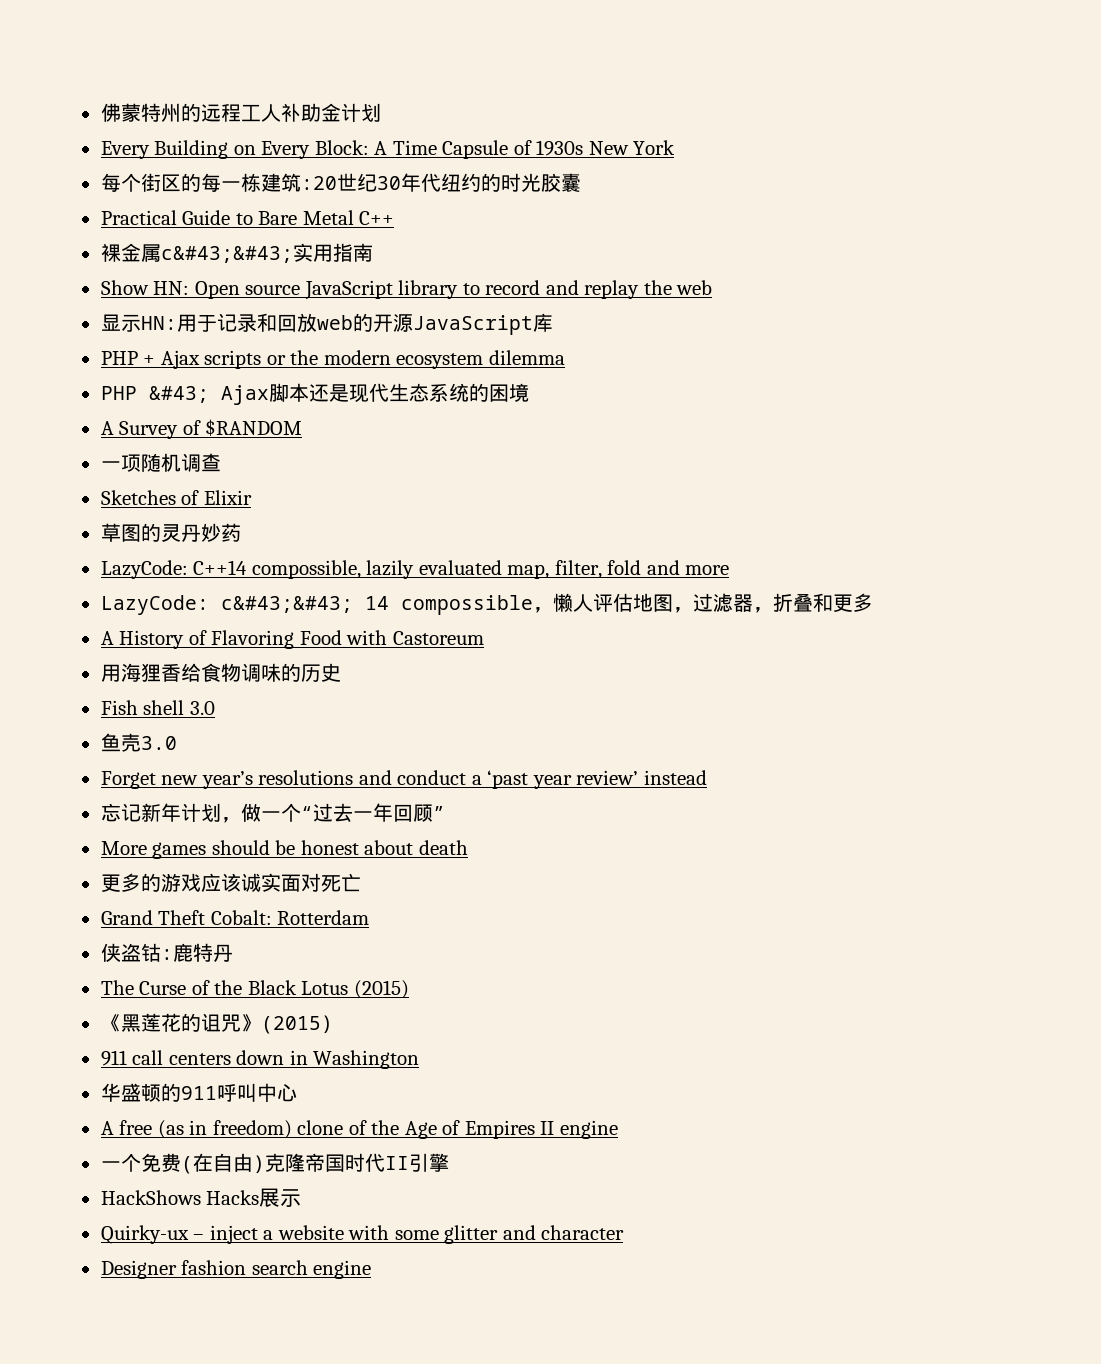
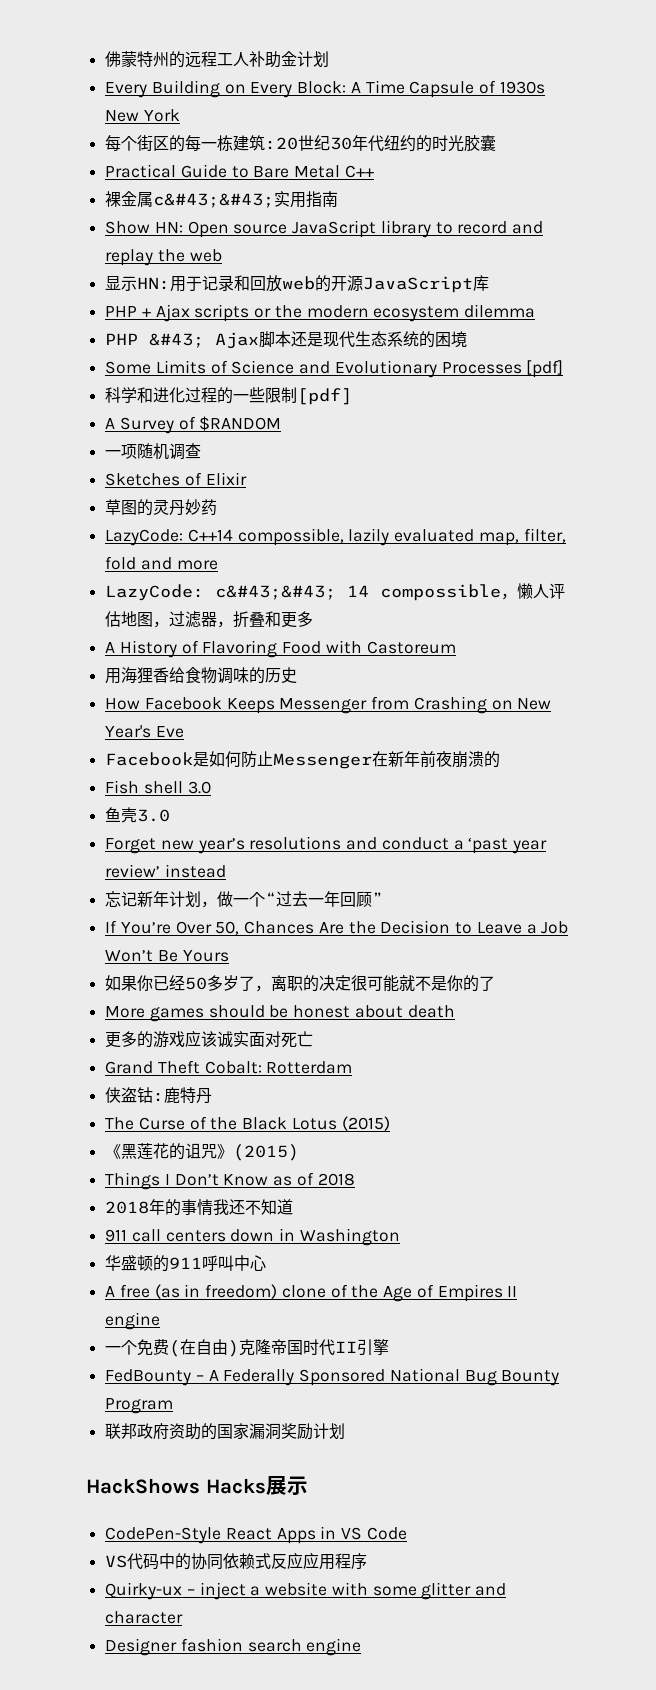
+ Some Limits of Science and Evolutionary Processes [pdf]
+ 科学和进化过程的一些限制[pdf]
+ How Facebook Keeps Messenger from Crashing on New Year's Eve
+ Facebook是如何防止Messenger在新年前夜崩溃的
+ If You’re Over 50, Chances Are the Decision to Leave a Job Won’t Be Yours
+ 如果你已经50多岁了，离职的决定很可能就不是你的了
+ Things I Don’t Know as of 2018
+ 2018年的事情我还不知道
+ FedBounty – A Federally Sponsored National Bug Bounty Program
+ 联邦政府资助的国家漏洞奖励计划
  HackShows Hacks展示
+ CodePen-Style React Apps in VS Code
+ VS代码中的协同依赖式反应应用程序

